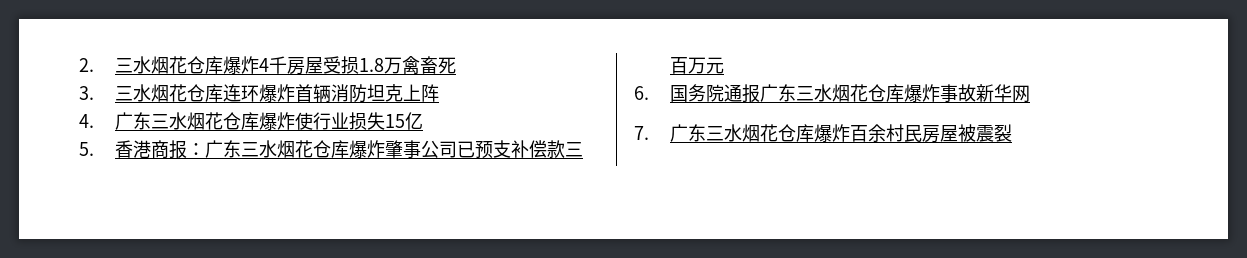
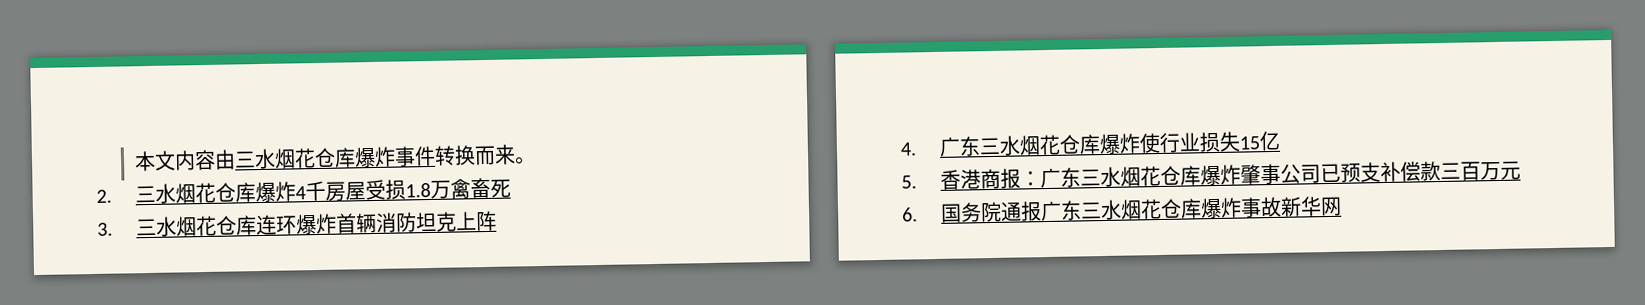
+ 本文内容由三水烟花仓库爆炸事件转换而来。
- 7.广东三水烟花仓库爆炸百余村民房屋被震裂

